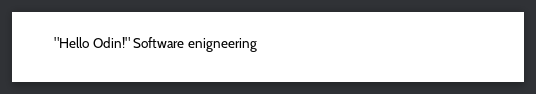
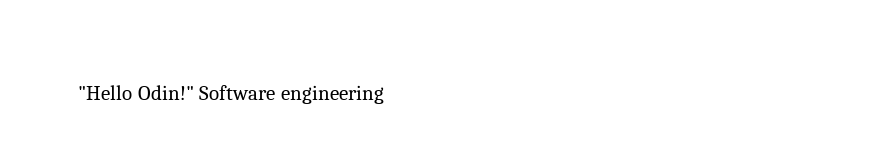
- Software enigneering
+ Software engineering

